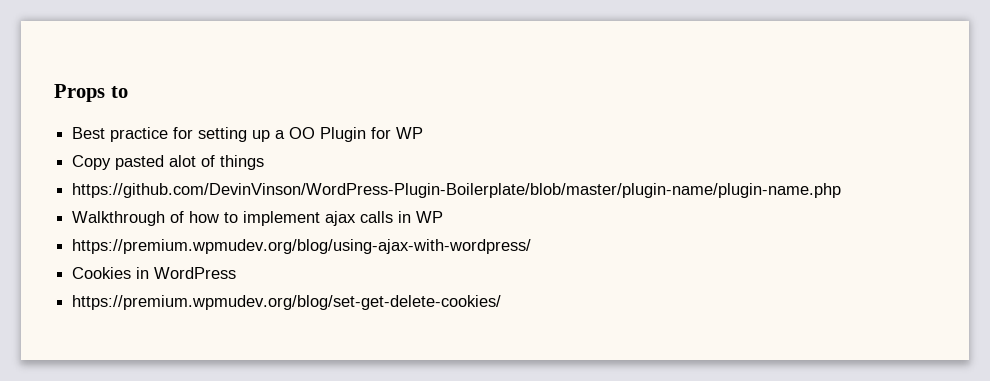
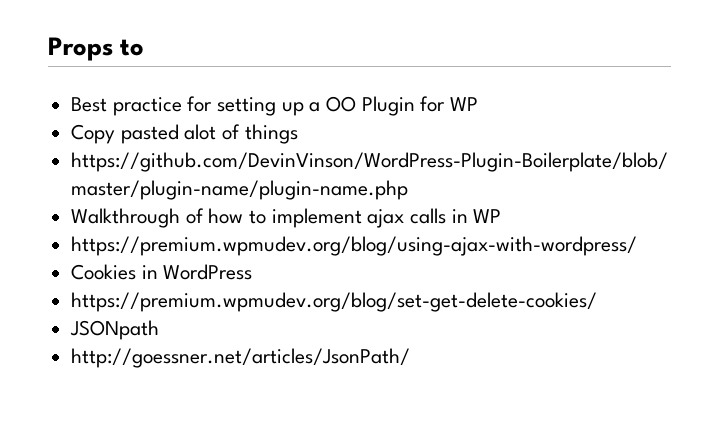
+ JSONpath
+ http://goessner.net/articles/JsonPath/

